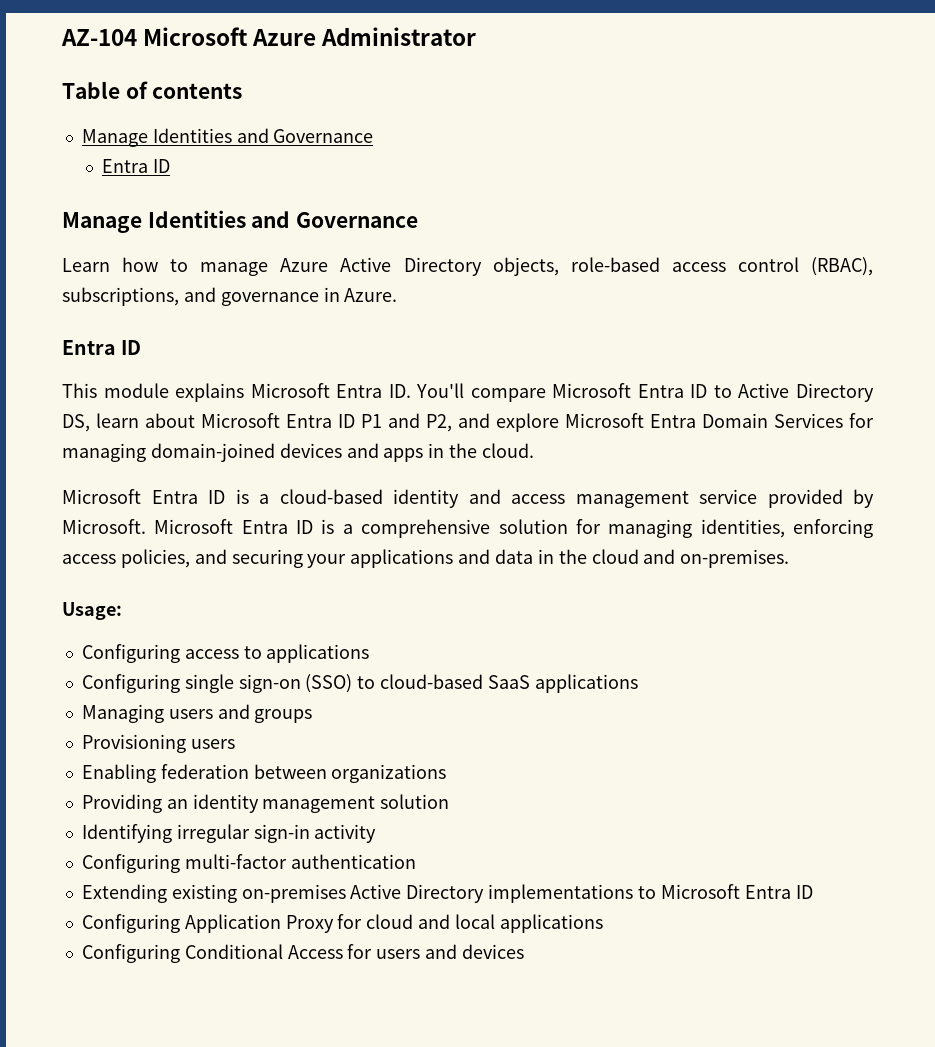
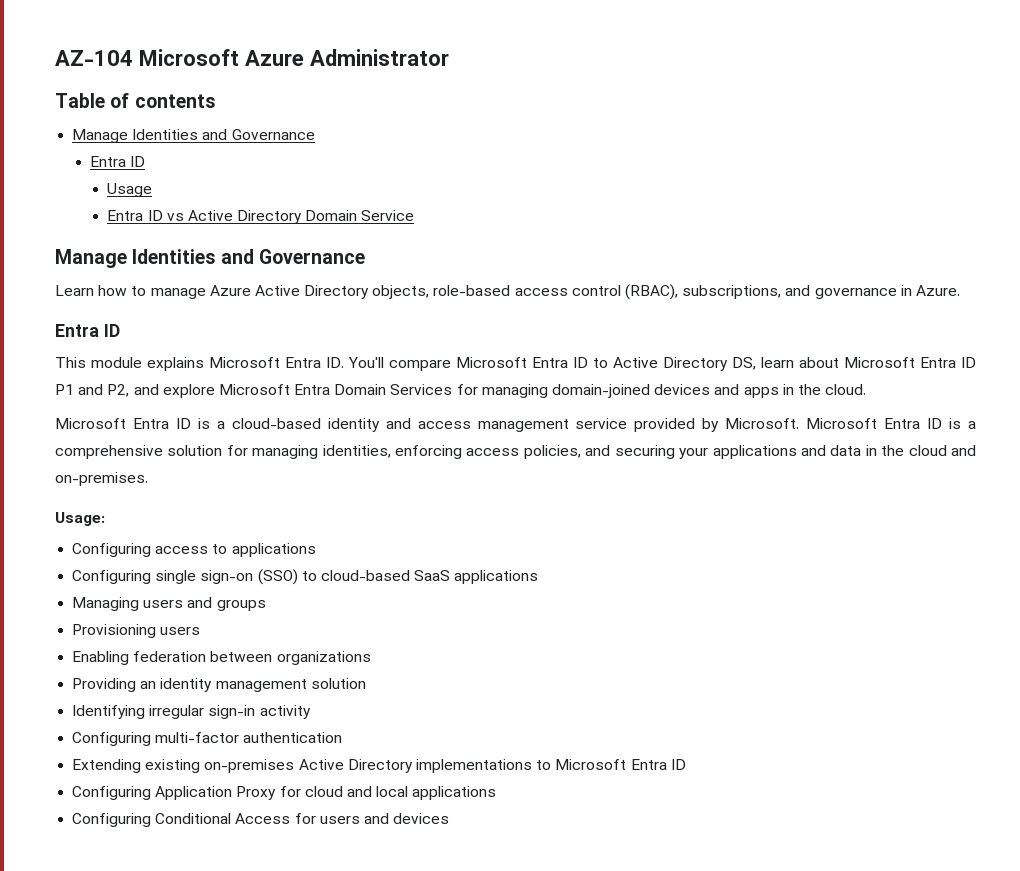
+ Usage
+ Entra ID vs Active Directory Domain Service

